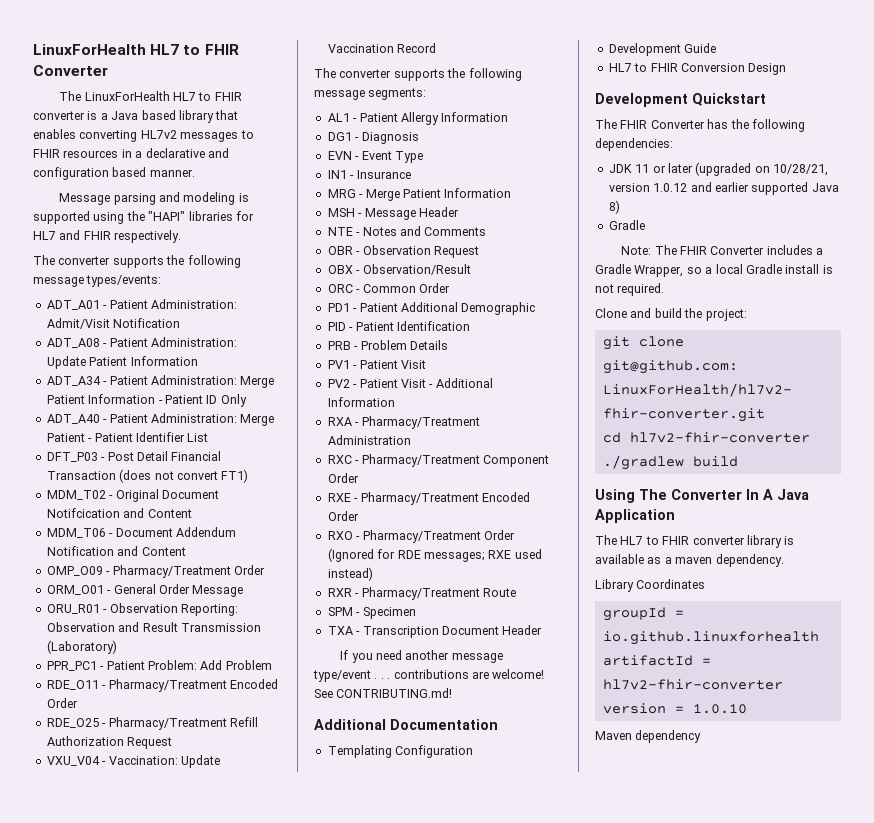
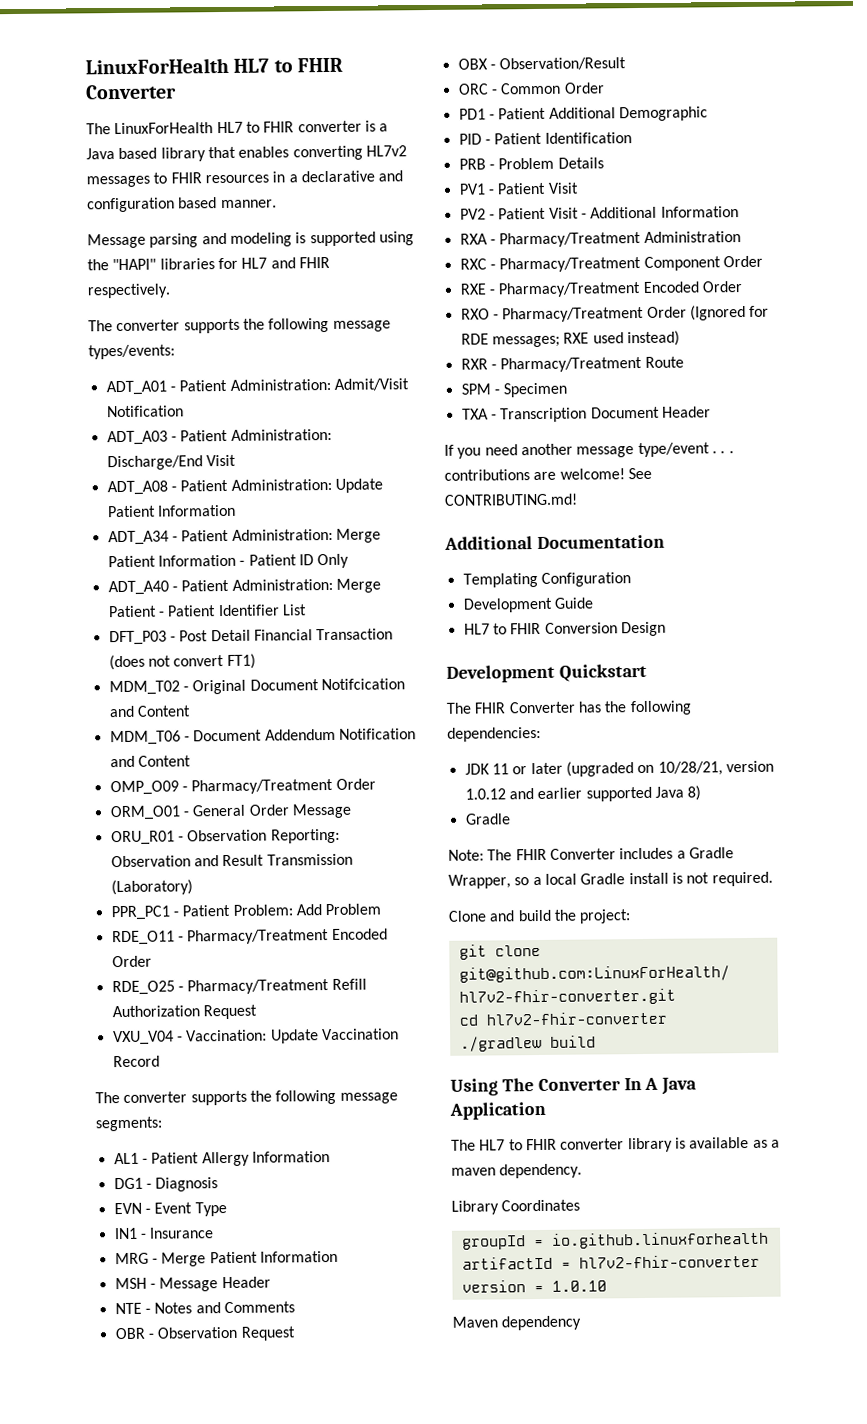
+ ADT_A03 - Patient Administration: Discharge/End Visit

